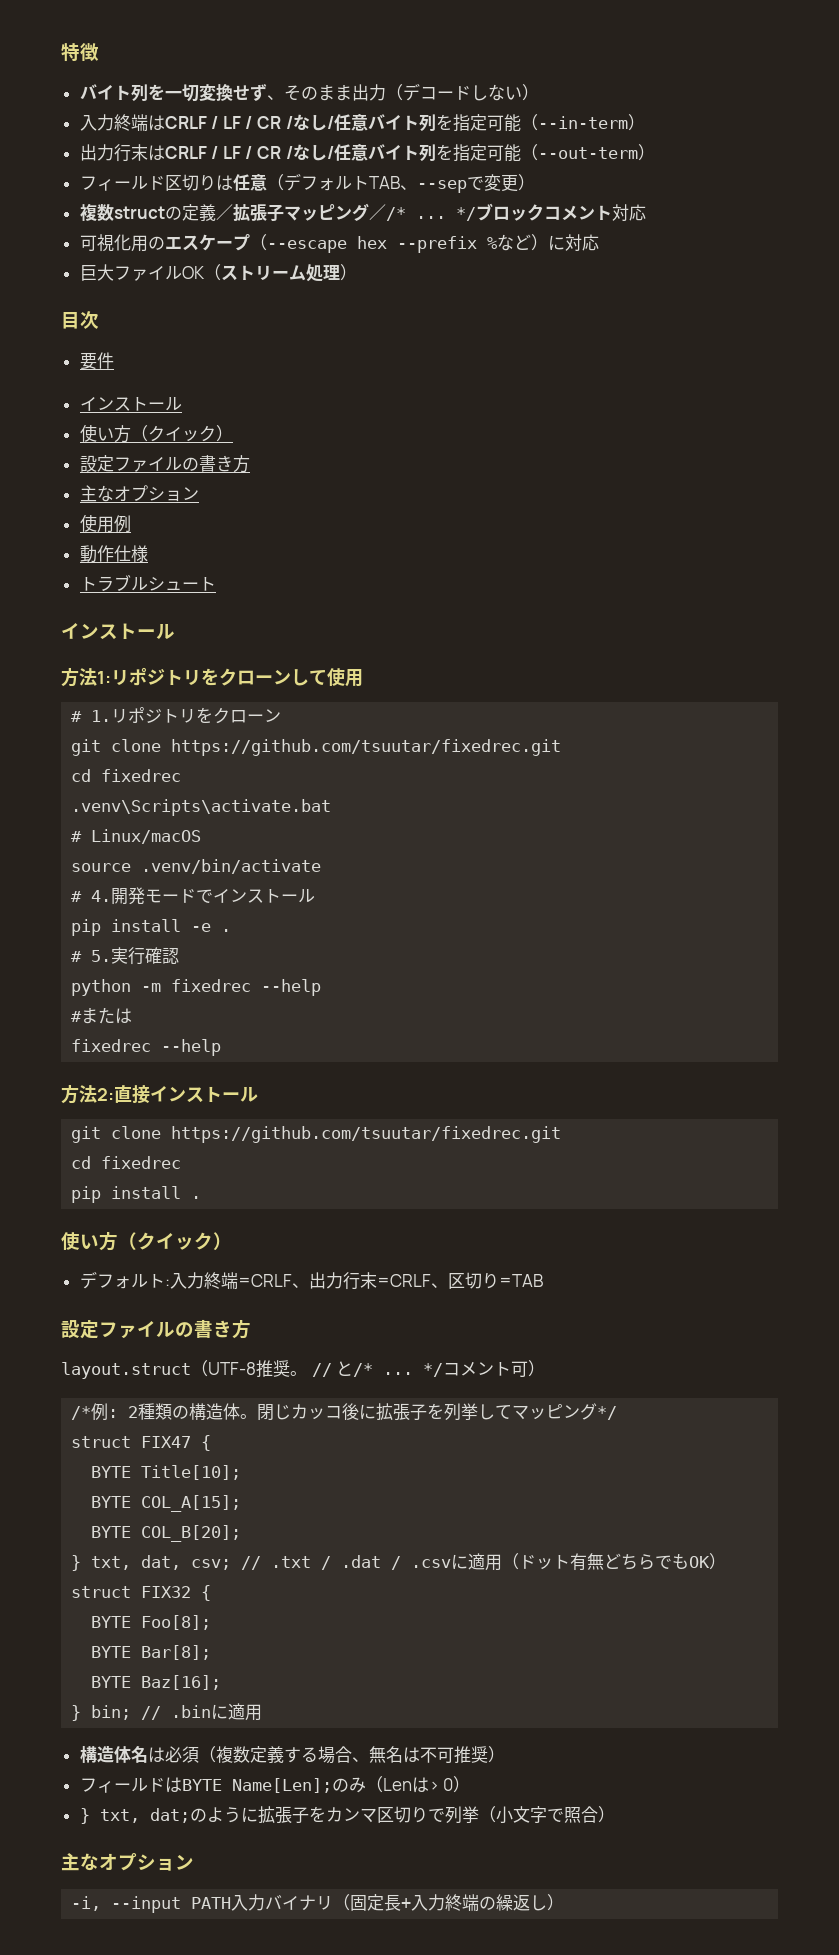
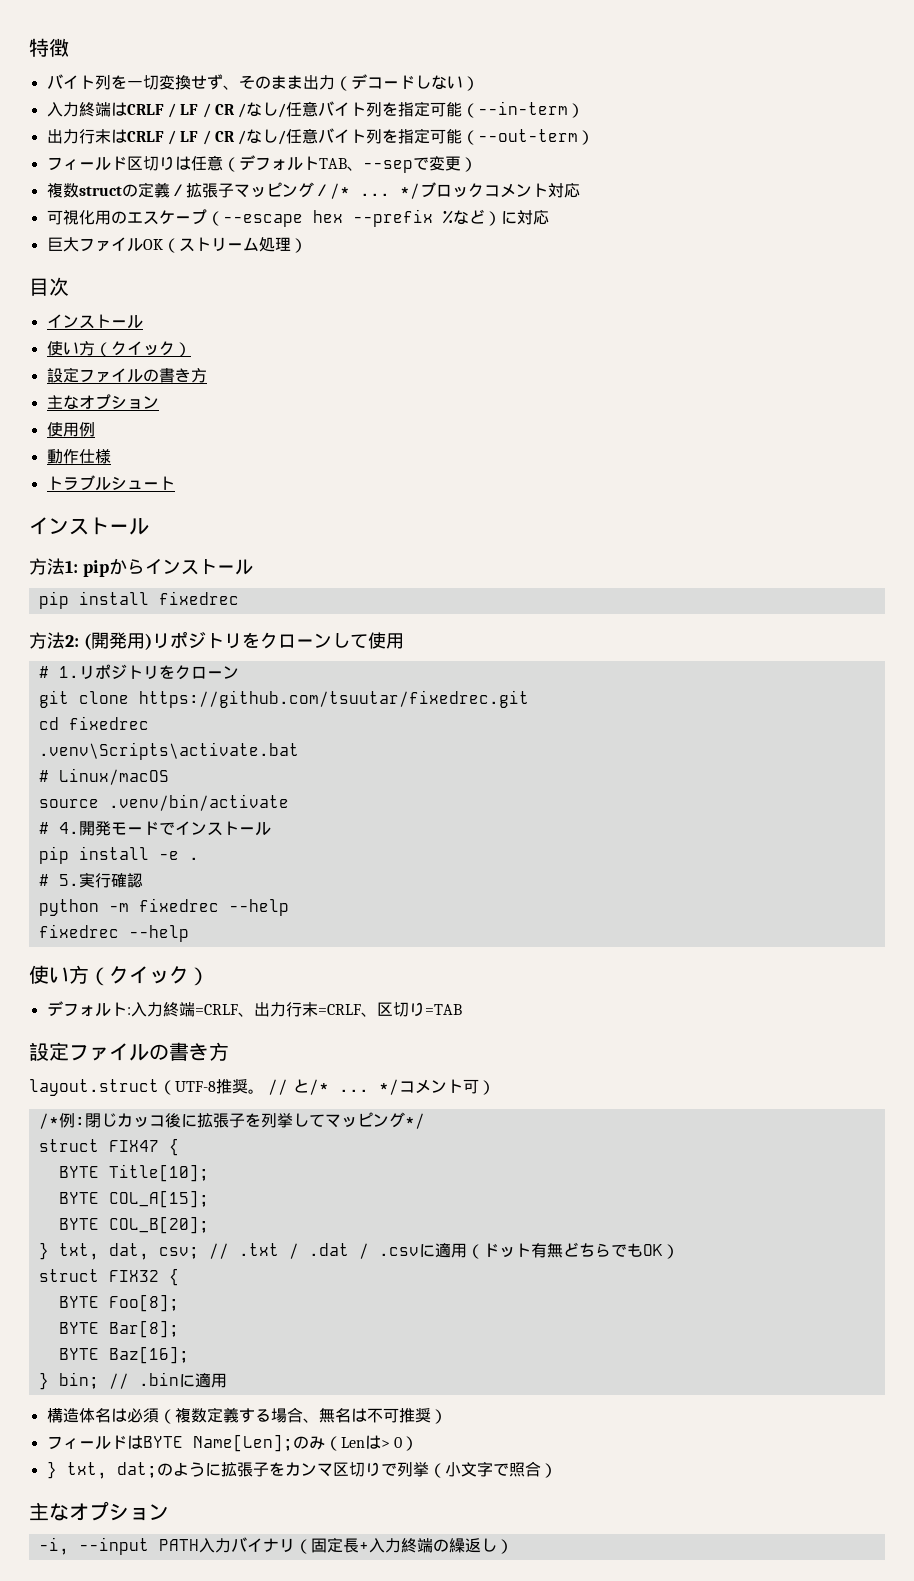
- 要件
- 方法1:リポジトリをクローンして使用
+ 方法1: pipからインストール
+ pip install fixedrec
+ 方法2: (開発用)リポジトリをクローンして使用
  python -m fixedrec --help
- #または
  fixedrec --help
- 方法2:直接インストール
- git clone https://github.com/tsuutar/fixedrec.git
- cd fixedrec
- pip install .
- /*例: 2種類の構造体。閉じカッコ後に拡張子を列挙してマッピング*/
+ /*例:閉じカッコ後に拡張子を列挙してマッピング*/

